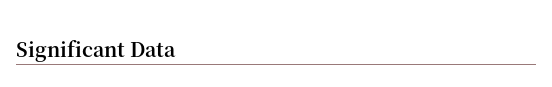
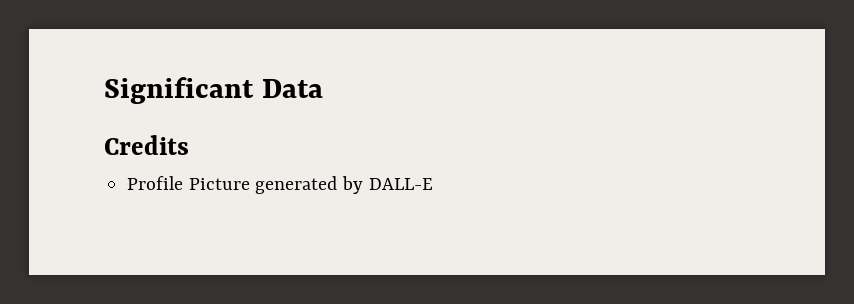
+ Credits
+ Profile Picture generated by DALL-E

